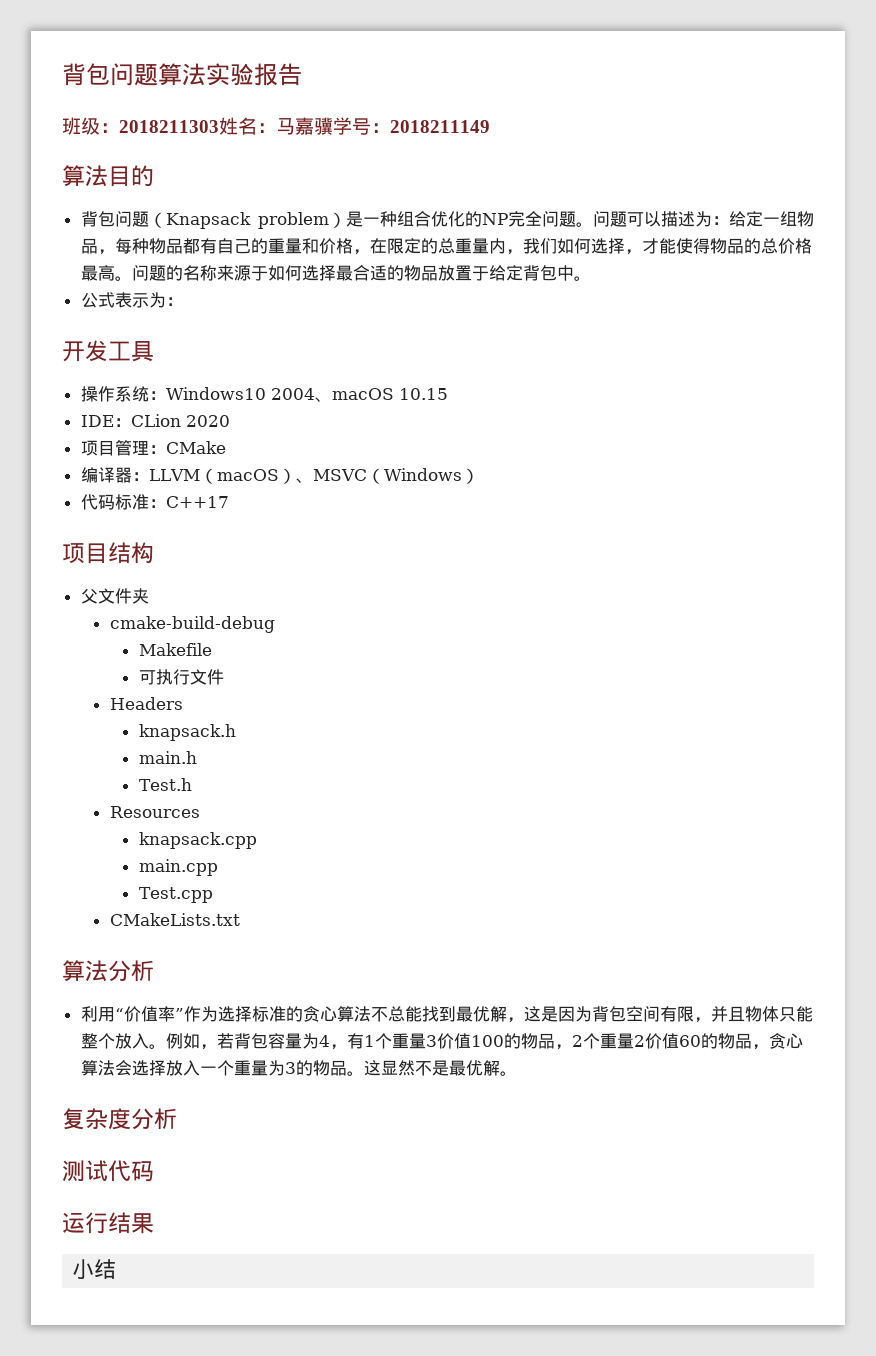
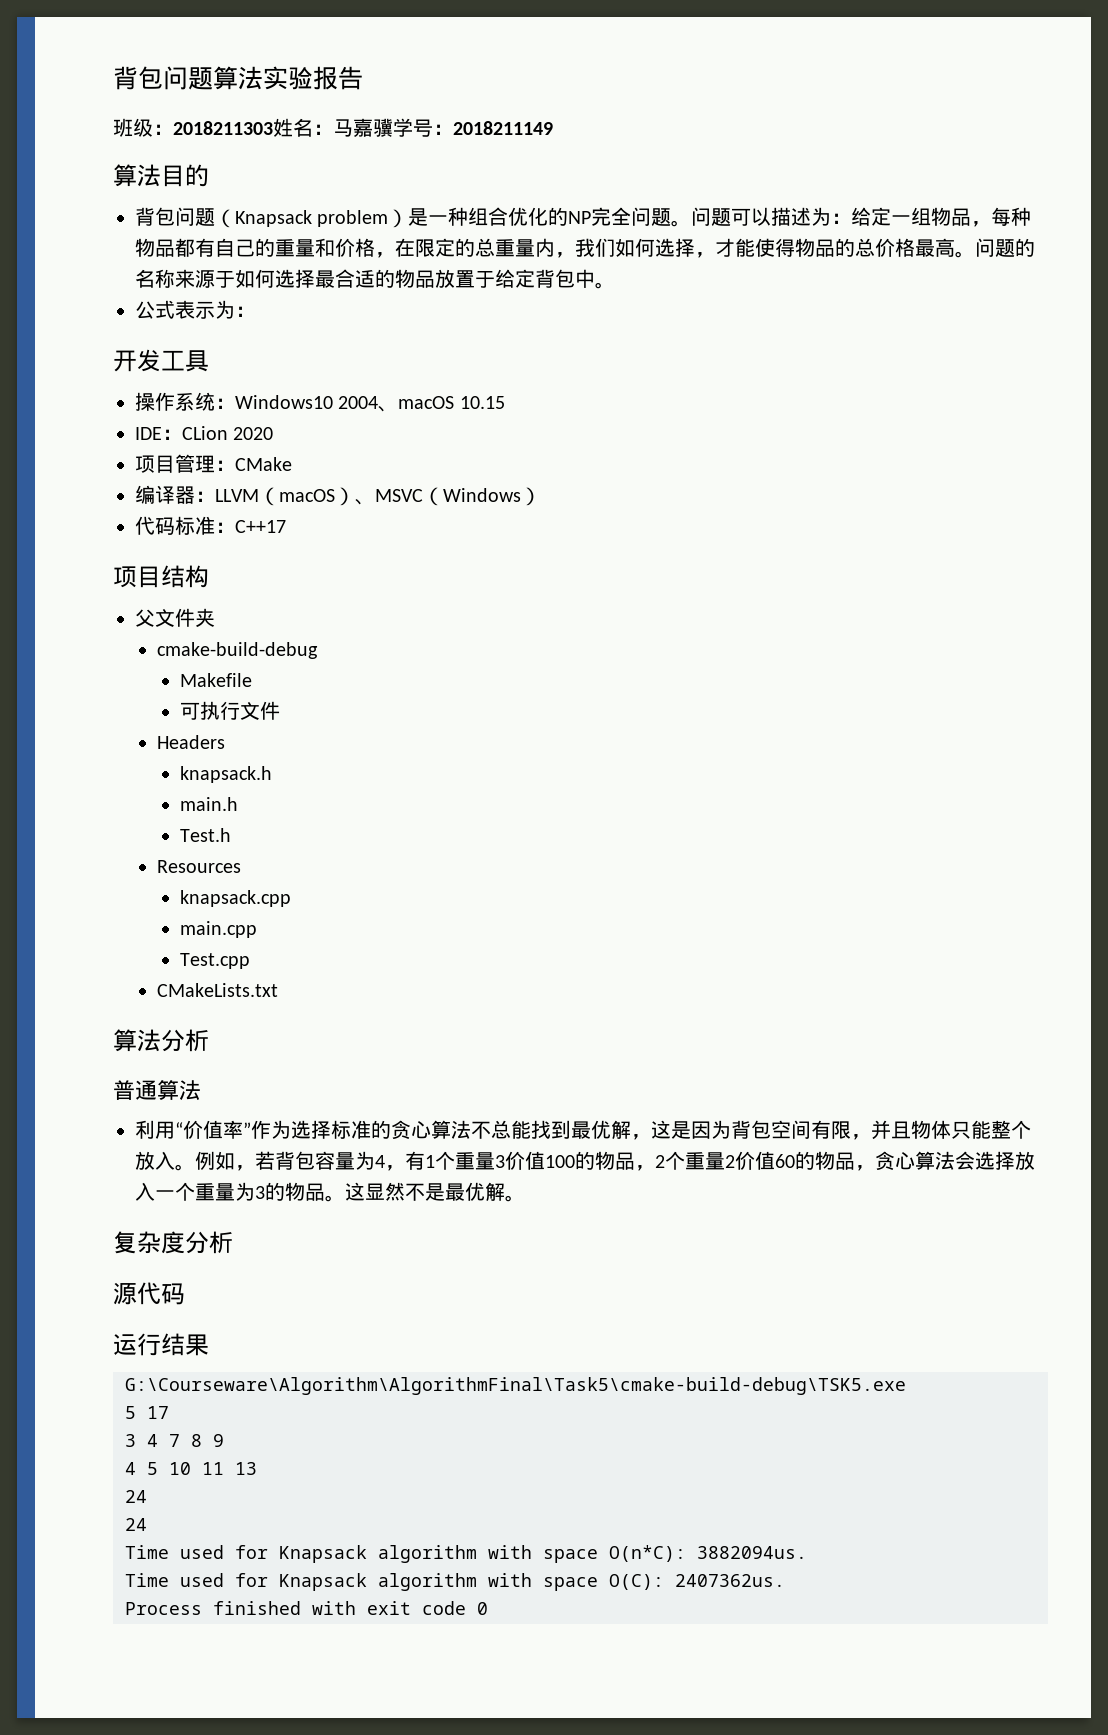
+ 普通算法
- 测试代码
+ 源代码
- 小结
+ G:\Courseware\Algorithm\AlgorithmFinal\Task5\cmake-build-debug\TSK5.exe
+ 5 17
+ 3 4 7 8 9
+ 4 5 10 11 13
+ 24
+ 24
+ Time used for Knapsack algorithm with space O(n*C): 3882094us.
+ Time used for Knapsack algorithm with space O(C): 2407362us.
+ Process finished with exit code 0

